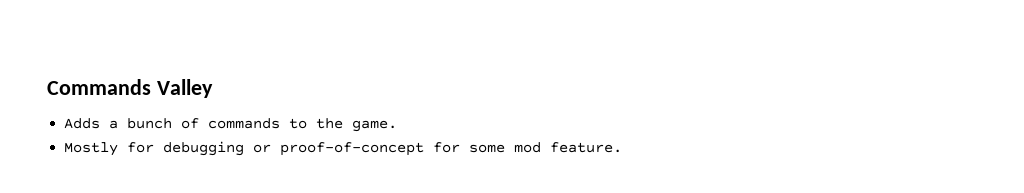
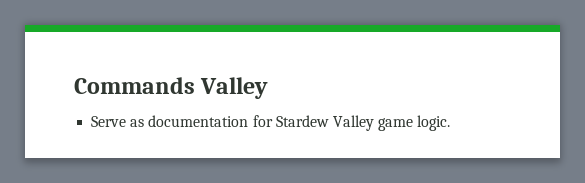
- Adds a bunch of commands to the game.
- Mostly for debugging or proof-of-concept for some mod feature.
+ Serve as documentation for Stardew Valley game logic.

